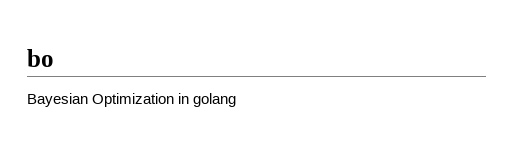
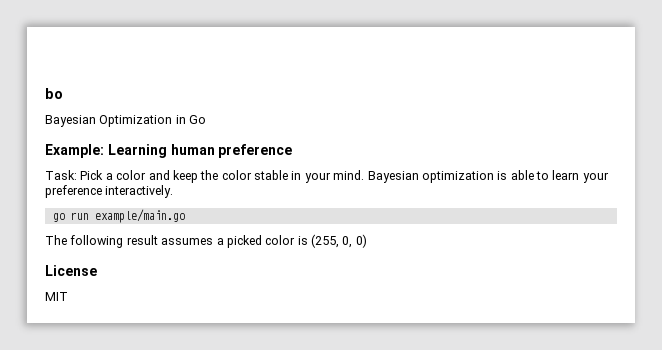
- Bayesian Optimization in golang
+ Bayesian Optimization in Go
+ Example: Learning human preference
+ Task: Pick a color and keep the color stable in your mind. Bayesian optimization is able to learn your preference interactively.
+ go run example/main.go
+ The following result assumes a picked color is (255, 0, 0)
+ License
+ MIT

